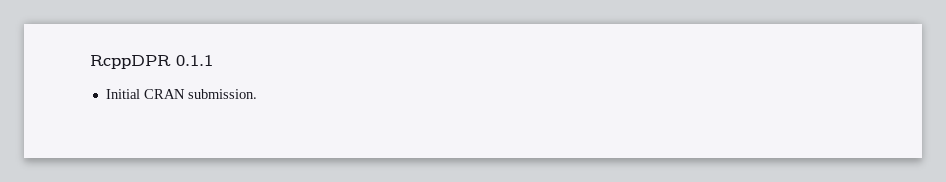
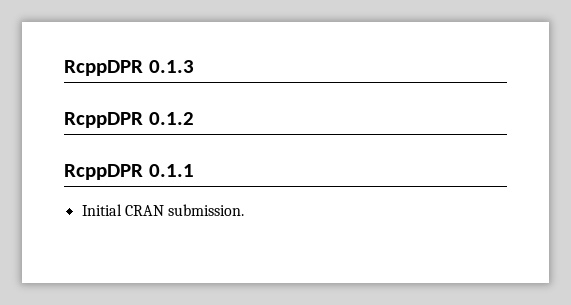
+ RcppDPR 0.1.3
+ RcppDPR 0.1.2

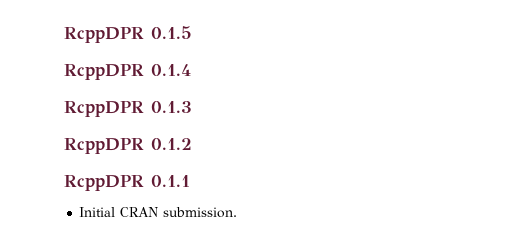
+ RcppDPR 0.1.5
+ RcppDPR 0.1.4

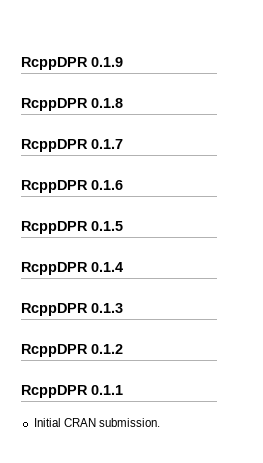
+ RcppDPR 0.1.9
+ RcppDPR 0.1.8
+ RcppDPR 0.1.7
+ RcppDPR 0.1.6

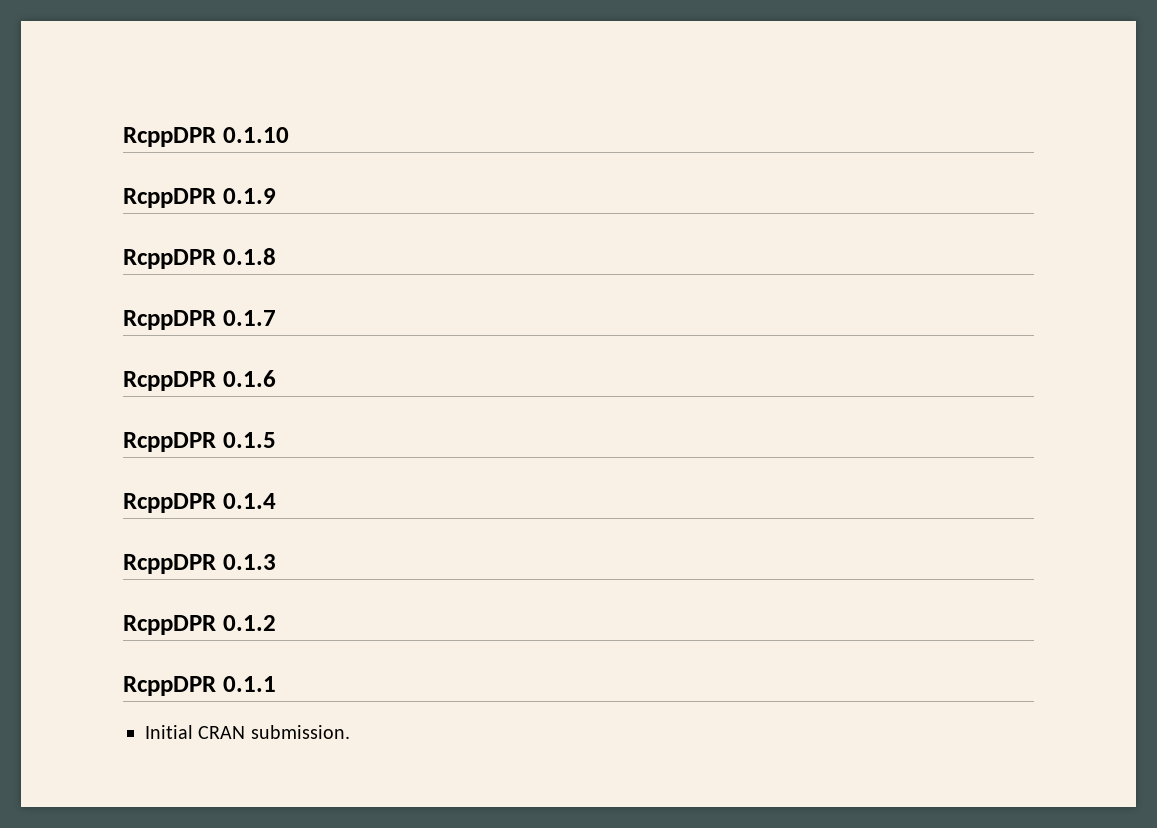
+ RcppDPR 0.1.10

